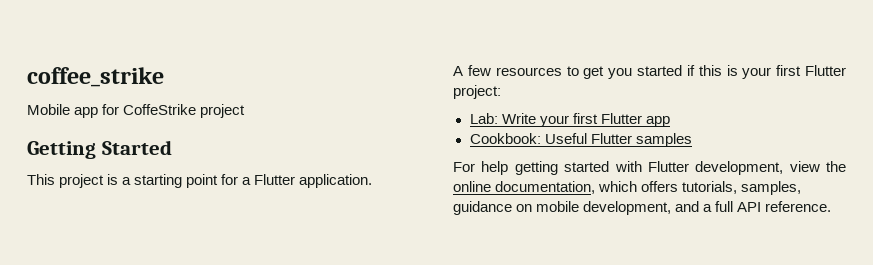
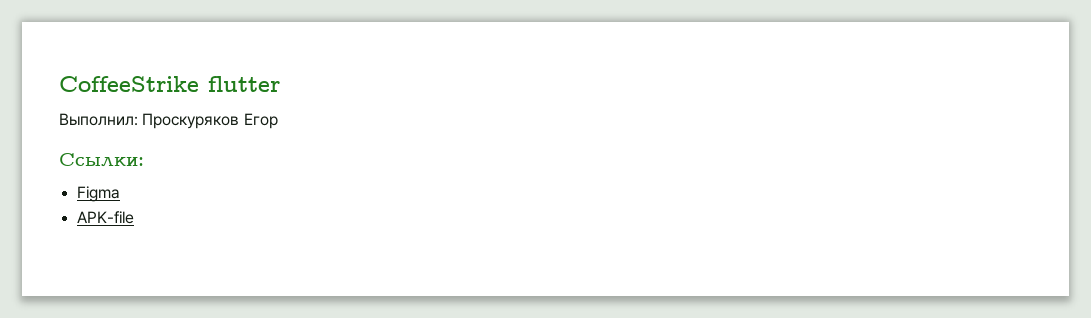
- coffee_strike
- Mobile app for CoffeStrike project
- Getting Started
- This project is a starting point for a Flutter application.
- A few resources to get you started if this is your first Flutter project:
- Lab: Write your first Flutter app
- Cookbook: Useful Flutter samples
- For help getting started with Flutter development, view the online documentation, which offers tutorials, samples, guidance on mobile development, and a full API reference.
+ CoffeeStrike flutter
+ Выполнил: Проскуряков Егор
+ Ссылки:
+ Figma
+ APK-file

